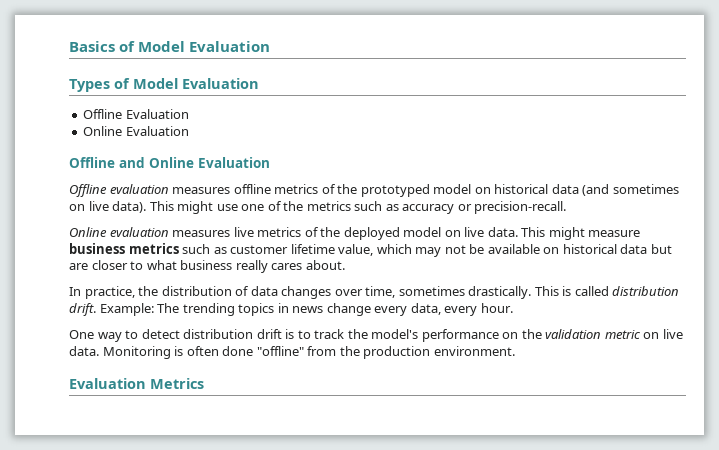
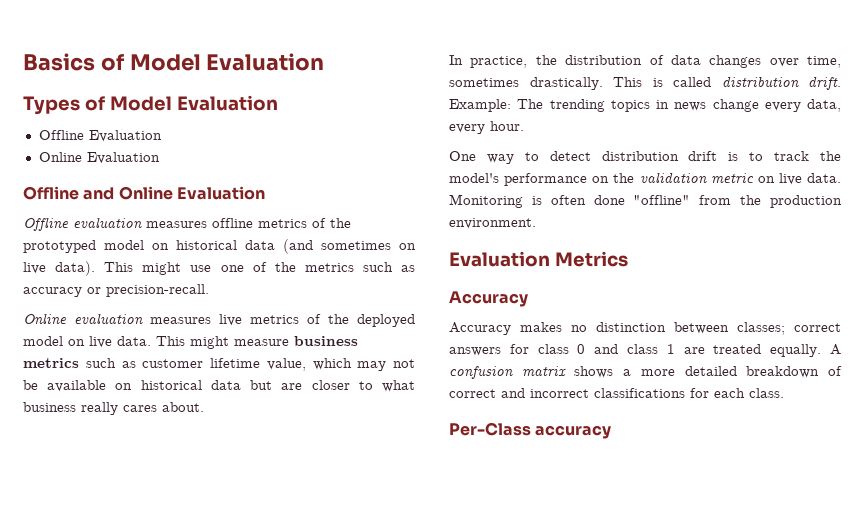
  Evaluation Metrics
+ Accuracy
+ Accuracy makes no distinction between classes; correct answers for class 0 and class 1 are treated equally. A confusion matrix shows a more detailed breakdown of correct and incorrect classifications for each class.
+ Per-Class accuracy

